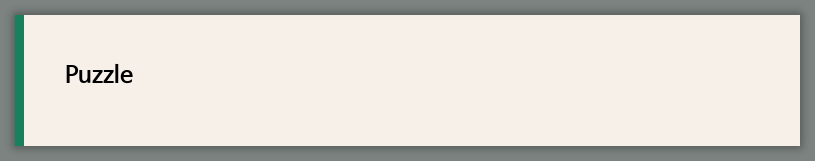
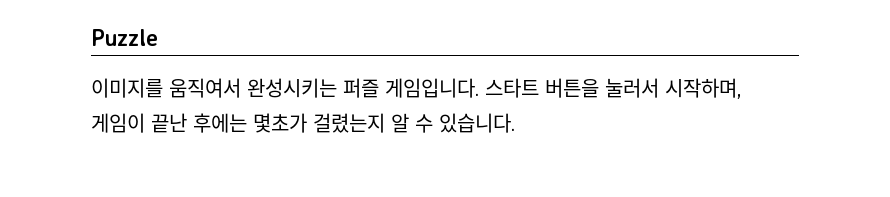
+ 이미지를 움직여서 완성시키는 퍼즐 게임입니다. 스타트 버튼을 눌러서 시작하며, 게임이 끝난 후에는 몇초가 걸렸는지 알 수 있습니다.

